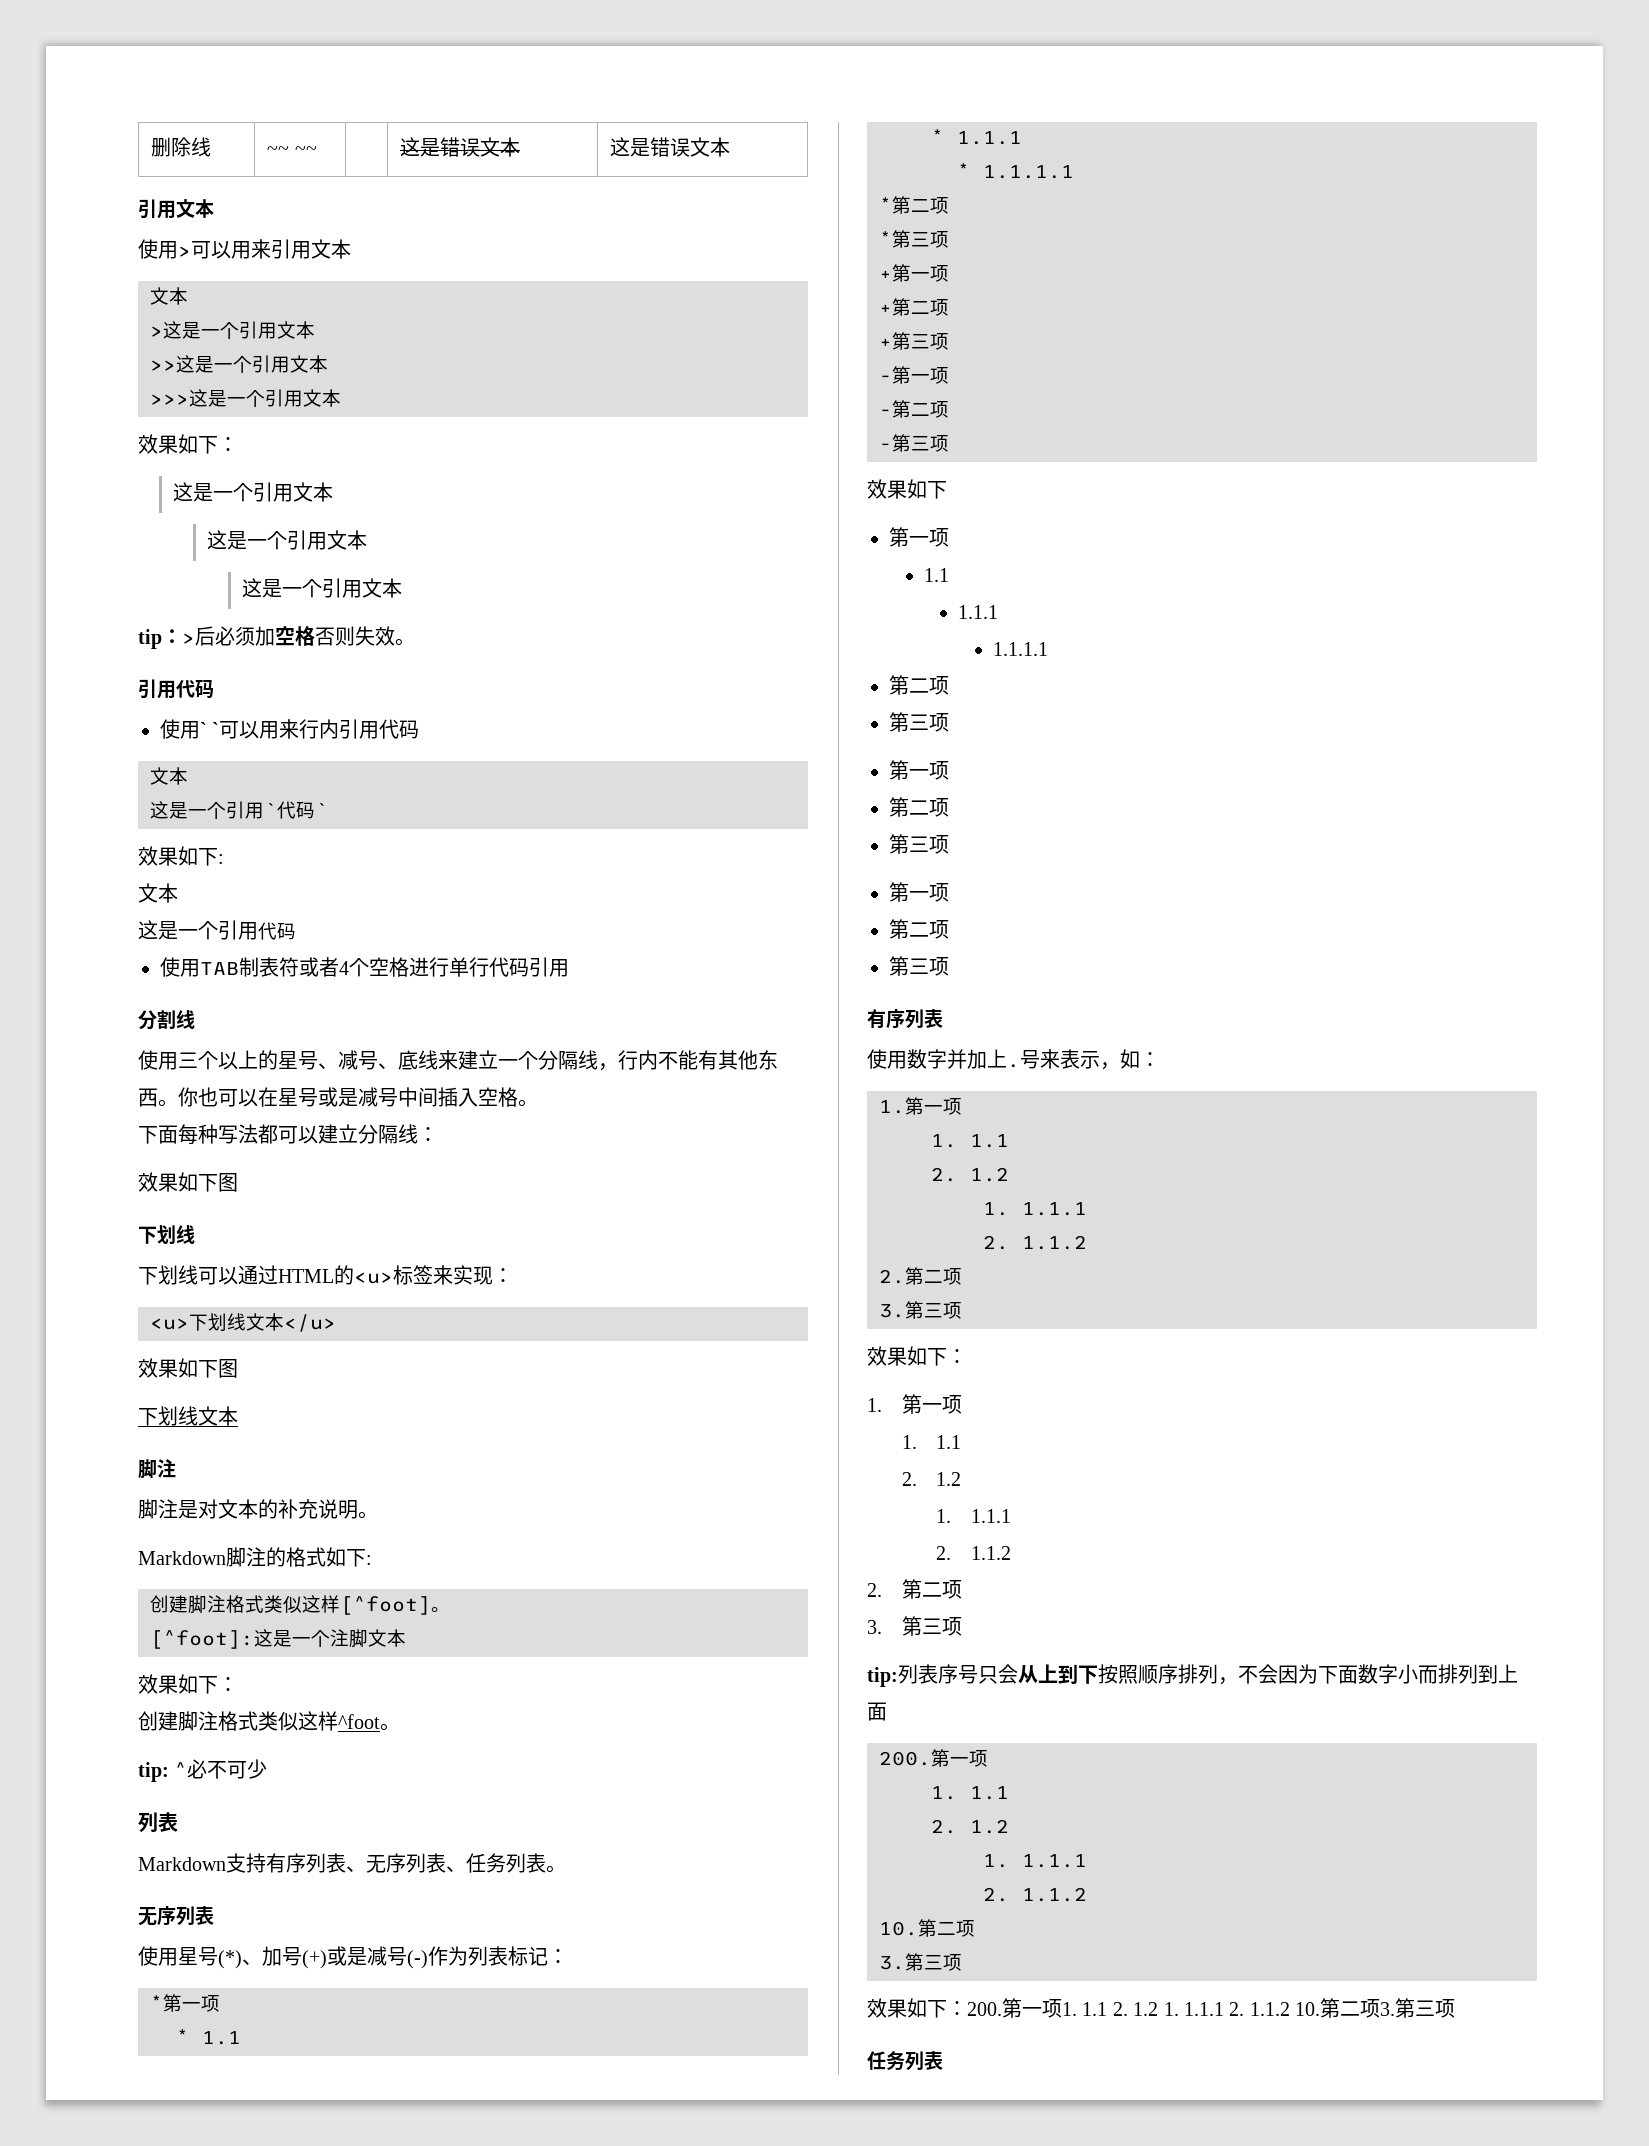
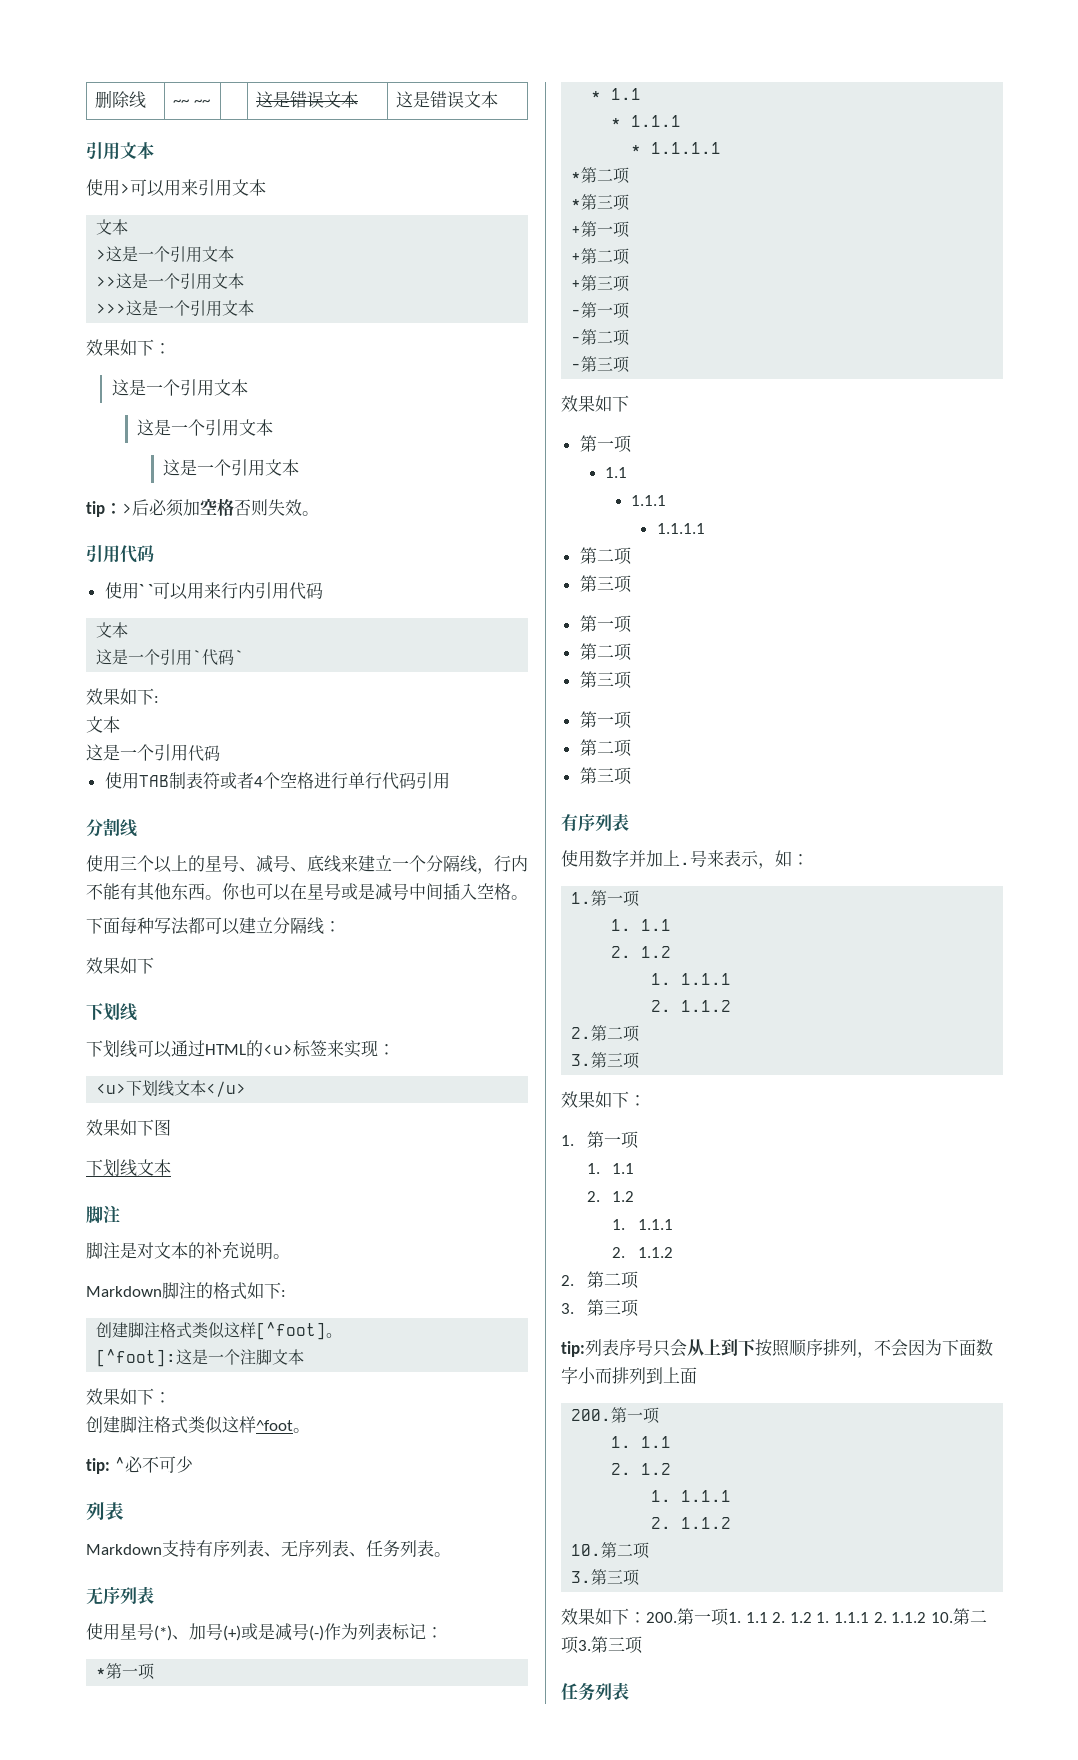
  下面每种写法都可以建立分隔线：
- 效果如下图
+ 效果如下

